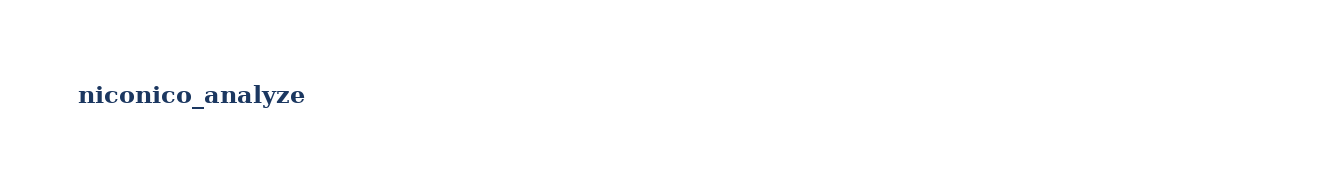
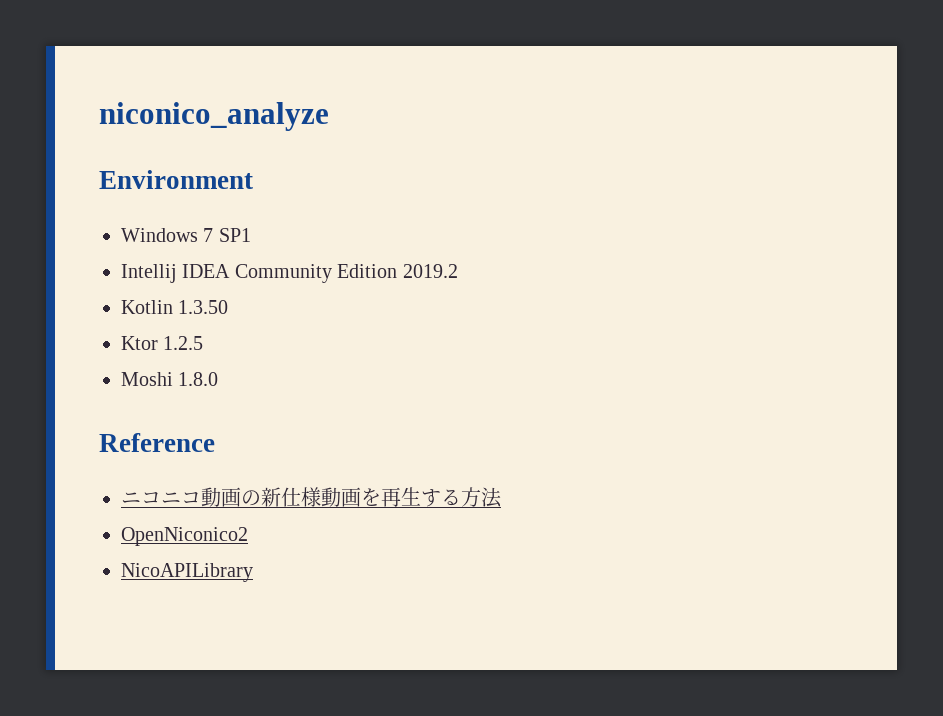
+ Environment
+ Windows 7 SP1
+ Intellij IDEA Community Edition 2019.2
+ Kotlin 1.3.50
+ Ktor 1.2.5
+ Moshi 1.8.0
+ Reference
+ ニコニコ動画の新仕様動画を再生する方法
+ OpenNiconico2
+ NicoAPILibrary

